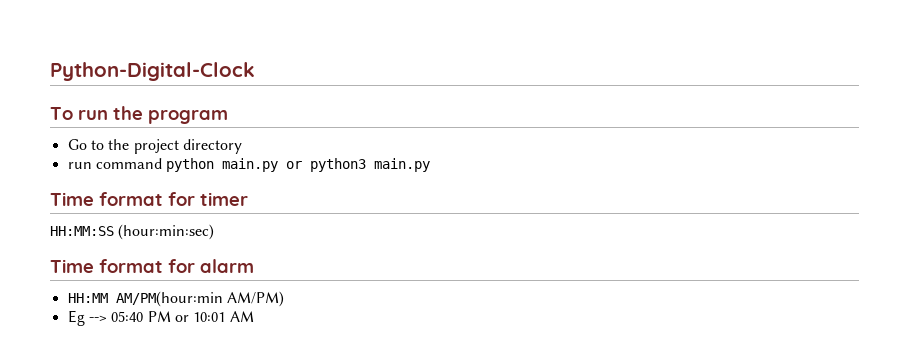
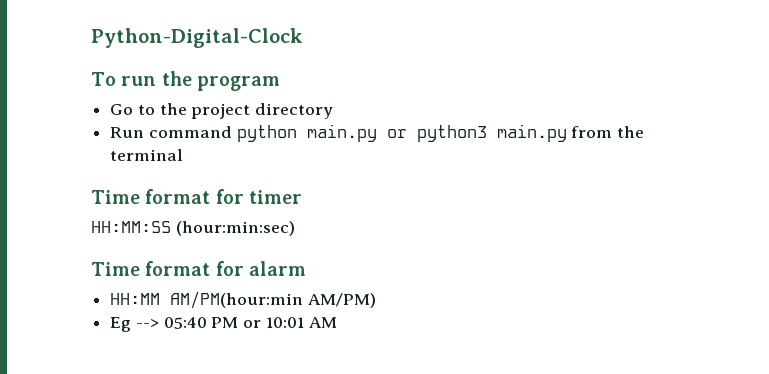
- run command python main.py or python3 main.py
+ Run command python main.py or python3 main.py from the terminal

